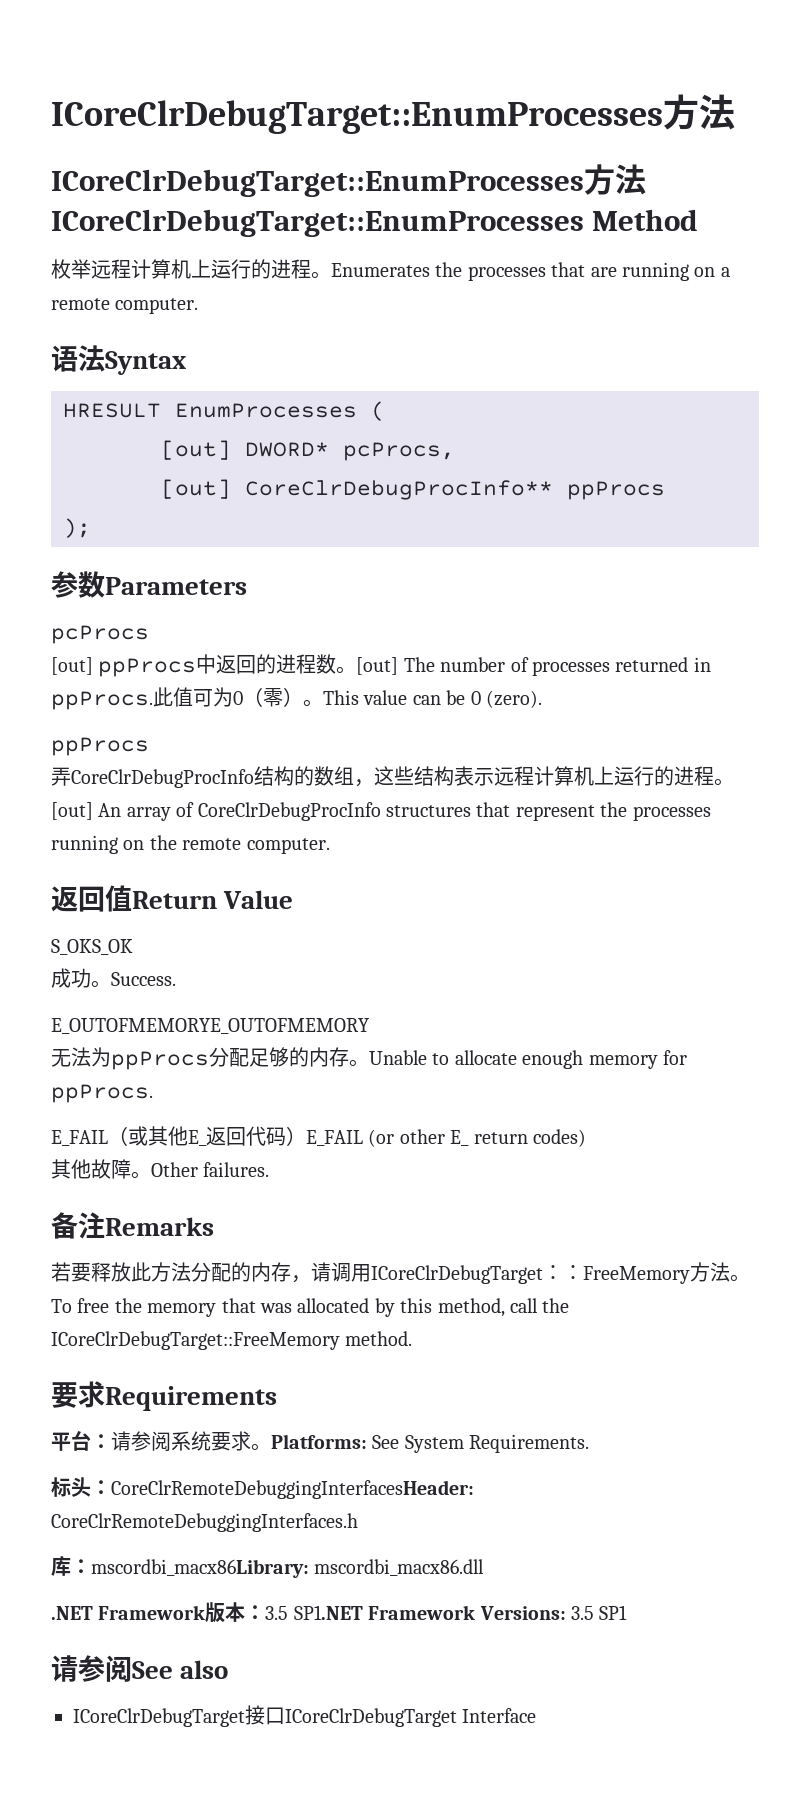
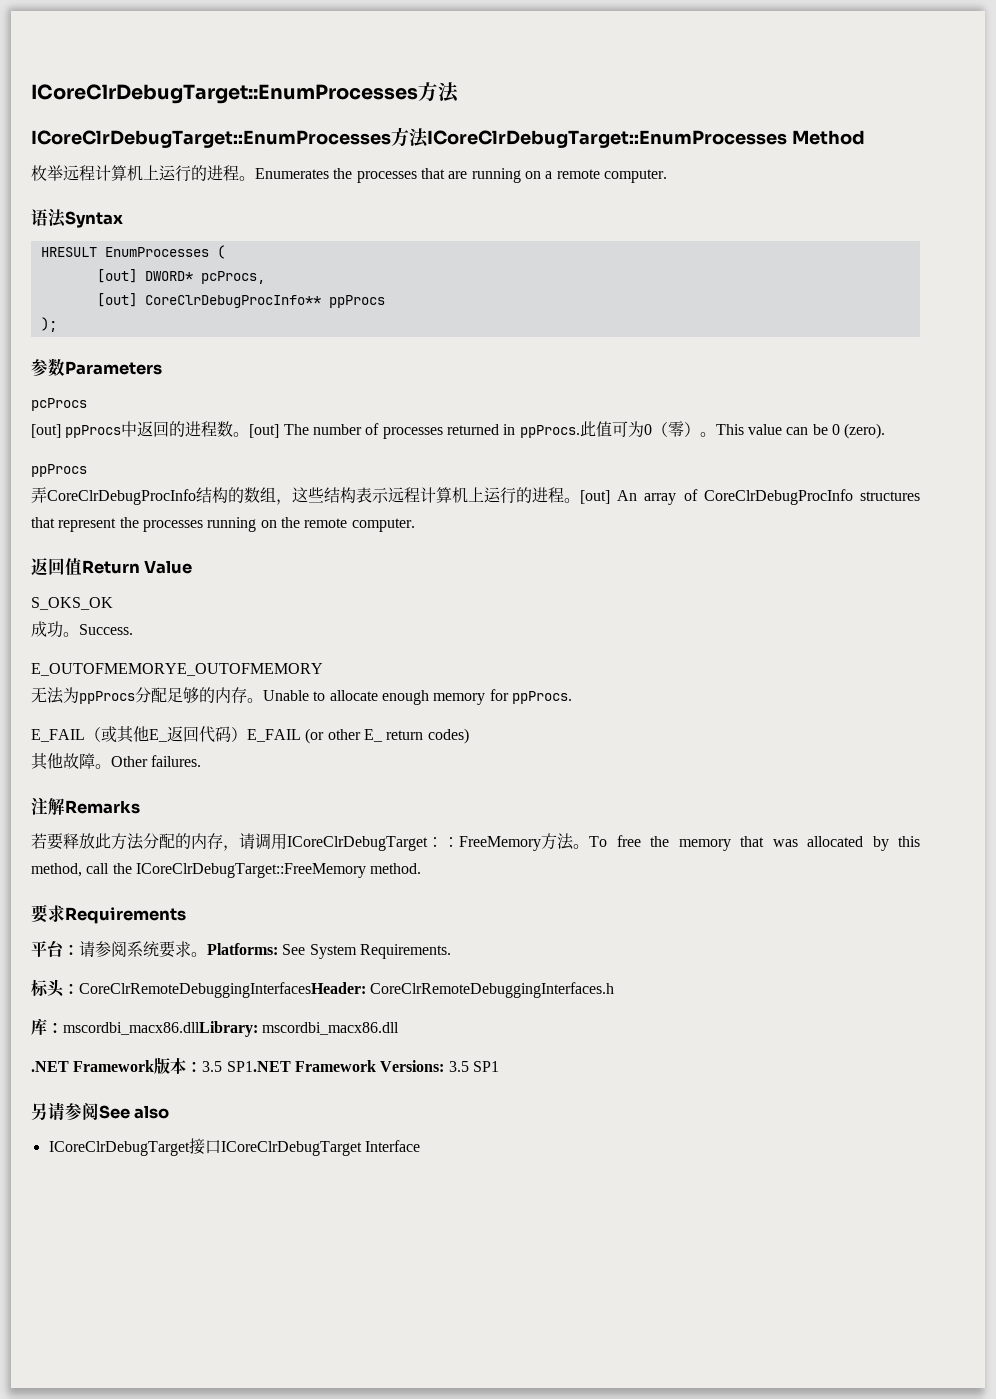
- 备注Remarks
+ 注解Remarks
- 库：mscordbi_macx86Library: mscordbi_macx86.dll
+ 库：mscordbi_macx86.dllLibrary: mscordbi_macx86.dll
- 请参阅See also
+ 另请参阅See also

